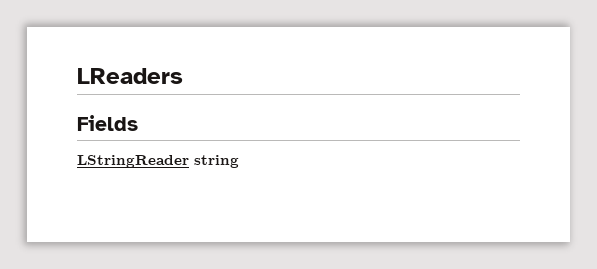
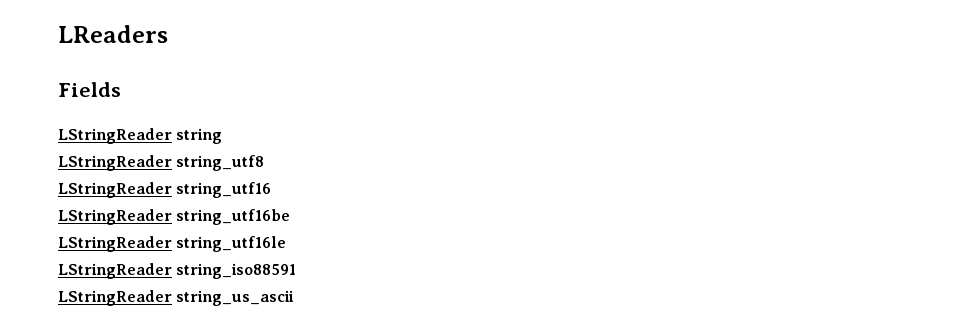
+ LStringReader string_utf8
+ LStringReader string_utf16
+ LStringReader string_utf16be
+ LStringReader string_utf16le
+ LStringReader string_iso88591
+ LStringReader string_us_ascii

